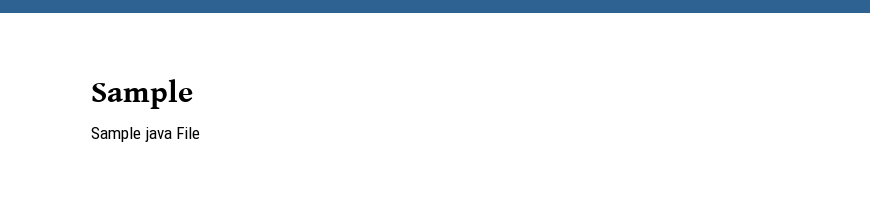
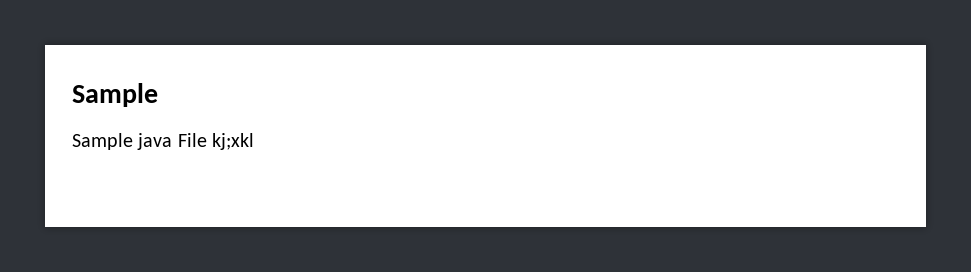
- Sample java File
+ Sample java File kj;xkl

